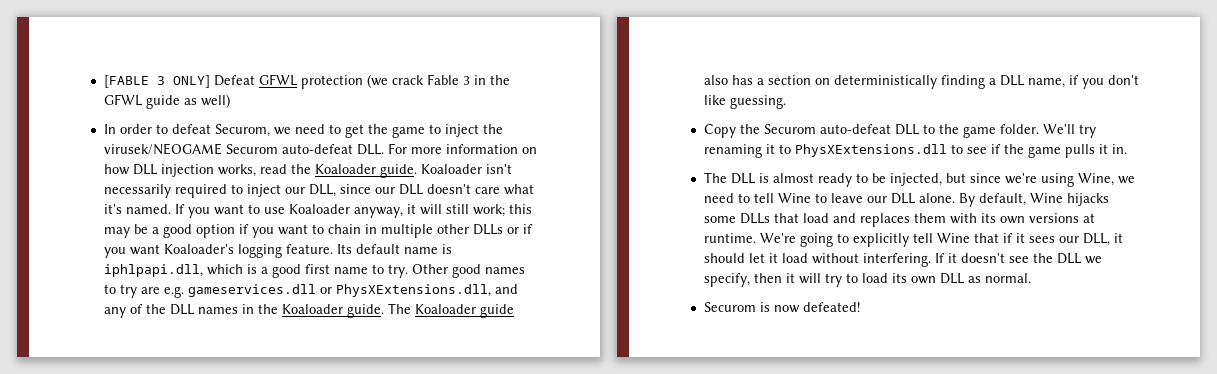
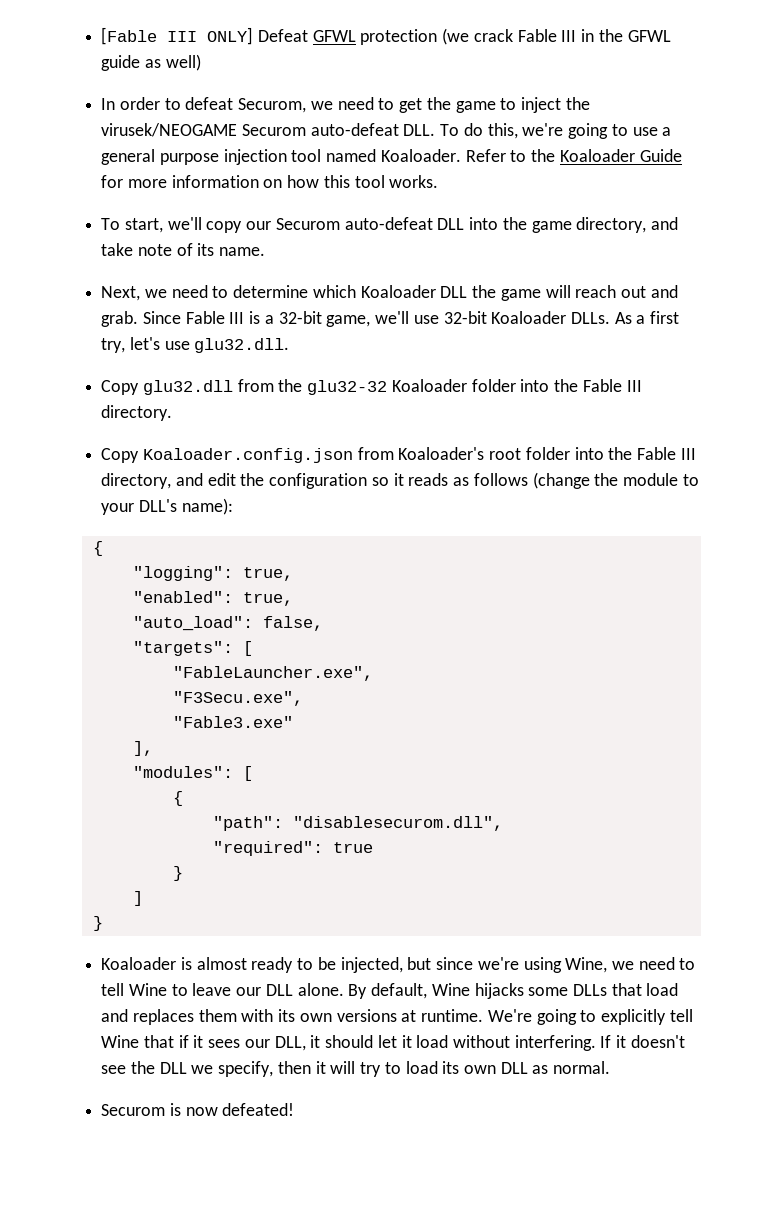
- [FABLE 3 ONLY] Defeat GFWL protection (we crack Fable 3 in the GFWL guide as well)
+ [Fable III ONLY] Defeat GFWL protection (we crack Fable III in the GFWL guide as well)
- In order to defeat Securom, we need to get the game to inject the virusek/NEOGAME Securom auto-defeat DLL. For more information on how DLL injection works, read the Koaloader guide. Koaloader isn't necessarily required to inject our DLL, since our DLL doesn't care what it's named. If you want to use Koaloader anyway, it will still work; this may be a good option if you want to chain in multiple other DLLs or if you want Koaloader's logging feature. Its default name is iphlpapi.dll, which is a good first name to try. Other good names to try are e.g. gameservices.dll or PhysXExtensions.dll, and any of the DLL names in the Koaloader guide. The Koaloader guide also has a section on deterministically finding a DLL name, if you don't like guessing.
- Copy the Securom auto-defeat DLL to the game folder. We'll try renaming it to PhysXExtensions.dll to see if the game pulls it in.
- The DLL is almost ready to be injected, but since we're using Wine, we need to tell Wine to leave our DLL alone.
+ In order to defeat Securom, we need to get the game to inject the virusek/NEOGAME Securom auto-defeat DLL. To do this, we're going to use a general purpose injection tool named Koaloader. Refer to the Koaloader Guide for more information on how this tool works.
+ To start, we'll copy our Securom auto-defeat DLL into the game directory, and take note of its name.
+ Next, we need to determine which Koaloader DLL the game will reach out and grab. Since Fable III is a 32-bit game, we'll use 32-bit Koaloader DLLs. As a first try, let's use glu32.dll.
+ Copy glu32.dll from the glu32-32 Koaloader folder into the Fable III directory.
+ Copy Koaloader.config.json from Koaloader's root folder into the Fable III directory, and edit the configuration so it reads as follows (change the module to your DLL's name):
+ {
+ "logging": true,
+ "enabled": true,
+ "auto_load": false,
+ "targets": [
+ "FableLauncher.exe",
+ "F3Secu.exe",
+ "Fable3.exe"
+ ],
+ "modules": [
+ {
+ "path": "disablesecurom.dll",
+ "required": true
+ }
+ ]
+ }
+ Koaloader is almost ready to be injected, but since we're using Wine, we need to tell Wine to leave our DLL alone.

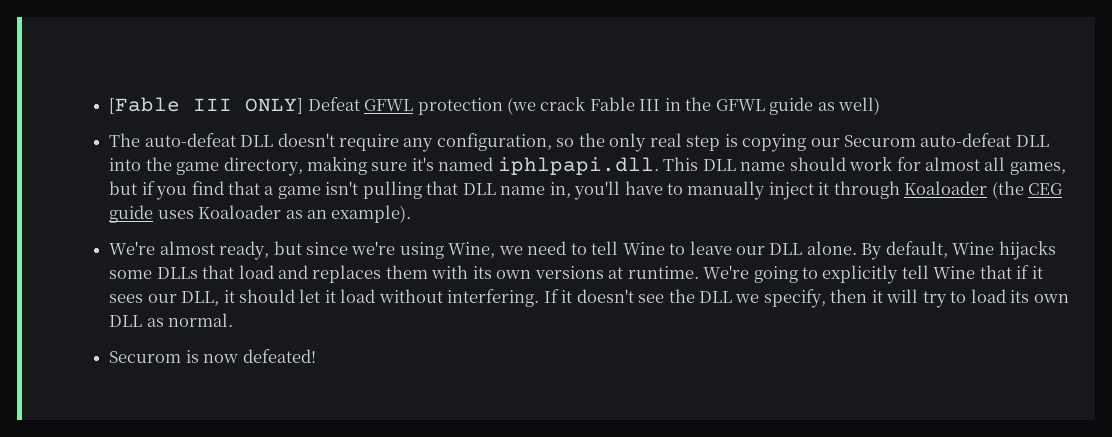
- In order to defeat Securom, we need to get the game to inject the virusek/NEOGAME Securom auto-defeat DLL. To do this, we're going to use a general purpose injection tool named Koaloader. Refer to the Koaloader Guide for more information on how this tool works.
- To start, we'll copy our Securom auto-defeat DLL into the game directory, and take note of its name.
- Next, we need to determine which Koaloader DLL the game will reach out and grab. Since Fable III is a 32-bit game, we'll use 32-bit Koaloader DLLs. As a first try, let's use glu32.dll.
- Copy glu32.dll from the glu32-32 Koaloader folder into the Fable III directory.
- Copy Koaloader.config.json from Koaloader's root folder into the Fable III directory, and edit the configuration so it reads as follows (change the module to your DLL's name):
- {
- "logging": true,
- "enabled": true,
- "auto_load": false,
- "targets": [
- "FableLauncher.exe",
- "F3Secu.exe",
- "Fable3.exe"
- ],
- "modules": [
- {
- "path": "disablesecurom.dll",
- "required": true
- }
- ]
- }
- Koaloader is almost ready to be injected, but since we're using Wine, we need to tell Wine to leave our DLL alone.
+ The auto-defeat DLL doesn't require any configuration, so the only real step is copying our Securom auto-defeat DLL into the game directory, making sure it's named iphlpapi.dll. This DLL name should work for almost all games, but if you find that a game isn't pulling that DLL name in, you'll have to manually inject it through Koaloader (the CEG guide uses Koaloader as an example).
+ We're almost ready, but since we're using Wine, we need to tell Wine to leave our DLL alone.

